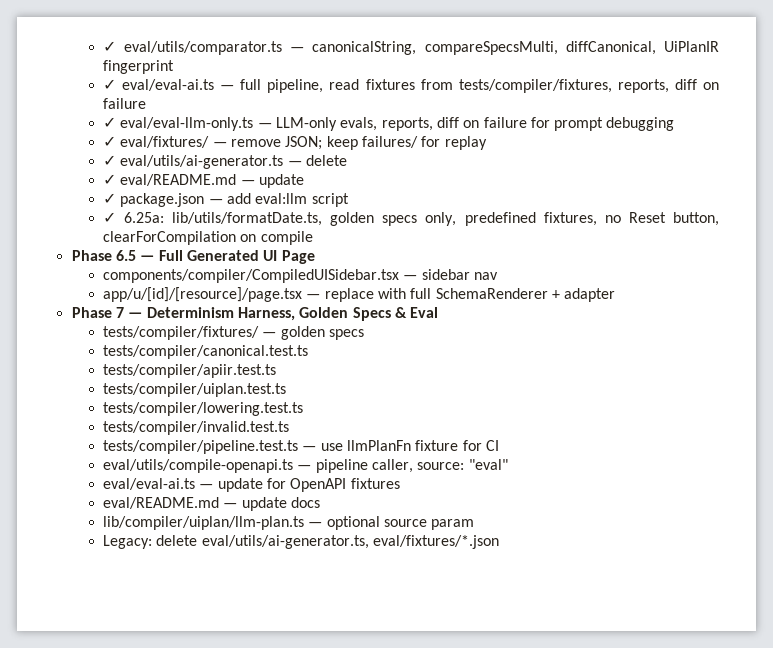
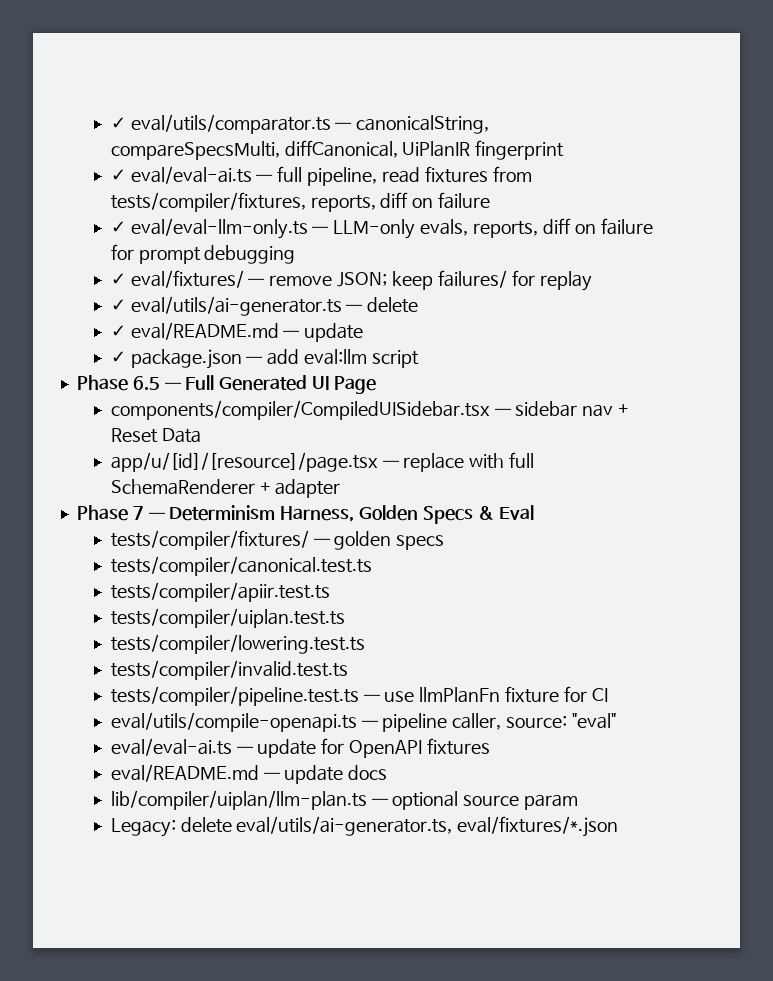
- ✓ 6.25a: lib/utils/formatDate.ts, golden specs only, predefined fixtures, no Reset button, clearForCompilation on compile
- components/compiler/CompiledUISidebar.tsx — sidebar nav
+ components/compiler/CompiledUISidebar.tsx — sidebar nav + Reset Data

